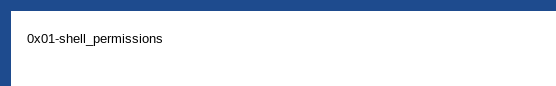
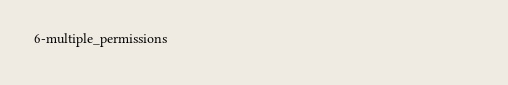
- 0x01-shell_permissions
+ 6-multiple_permissions

